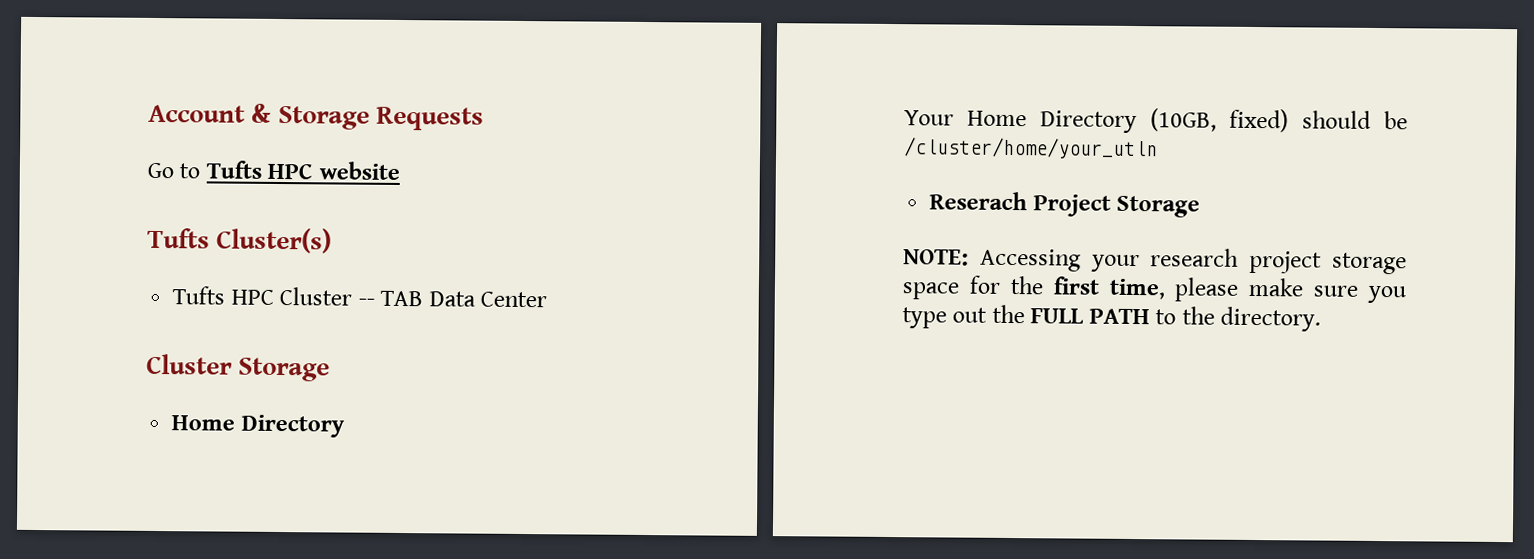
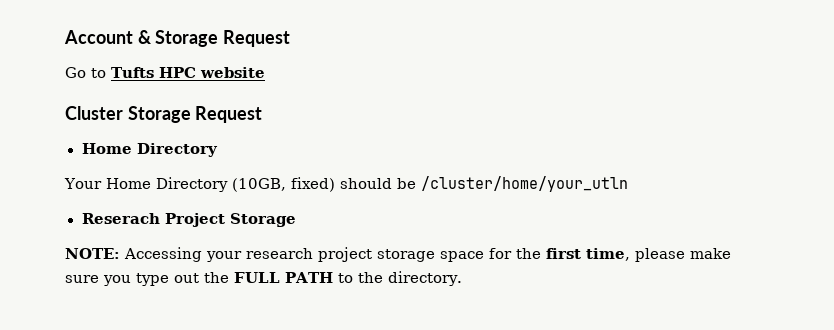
- Account & Storage Requests
+ Account & Storage Request
- Tufts Cluster(s)
- Tufts HPC Cluster -- TAB Data Center
- Cluster Storage
+ Cluster Storage Request

